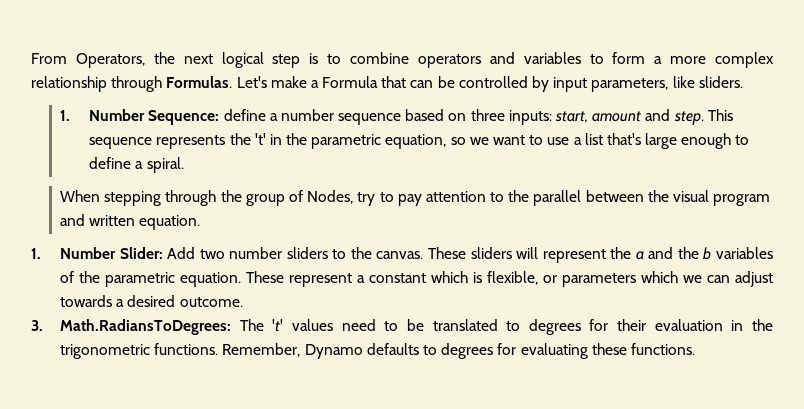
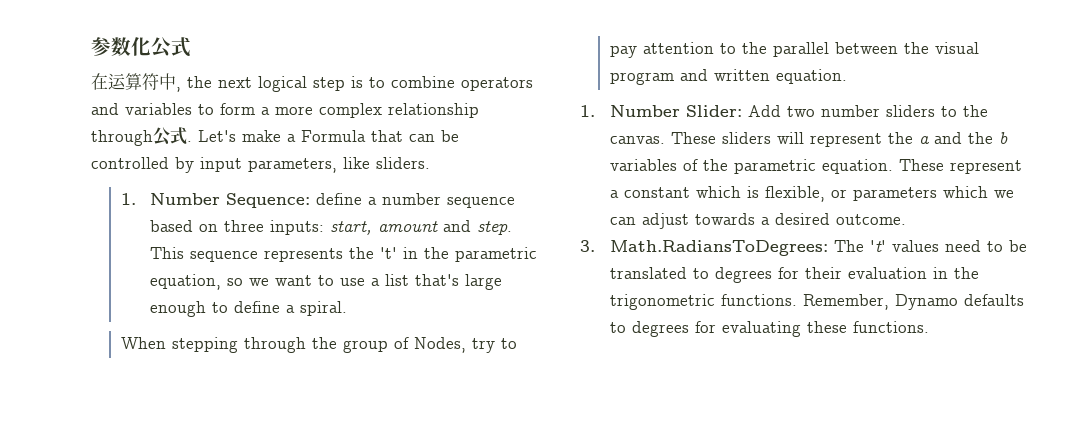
- From Operators, the next logical step is to combine operators and variables to form a more complex relationship through Formulas.
+ 参数化公式
+ 在运算符中, the next logical step is to combine operators and variables to form a more complex relationship through公式.

